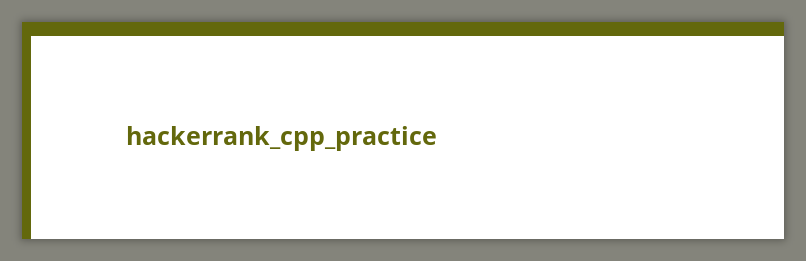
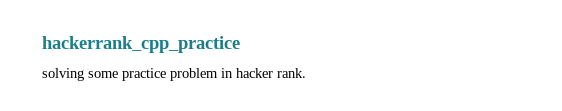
+ solving some practice problem in hacker rank.

